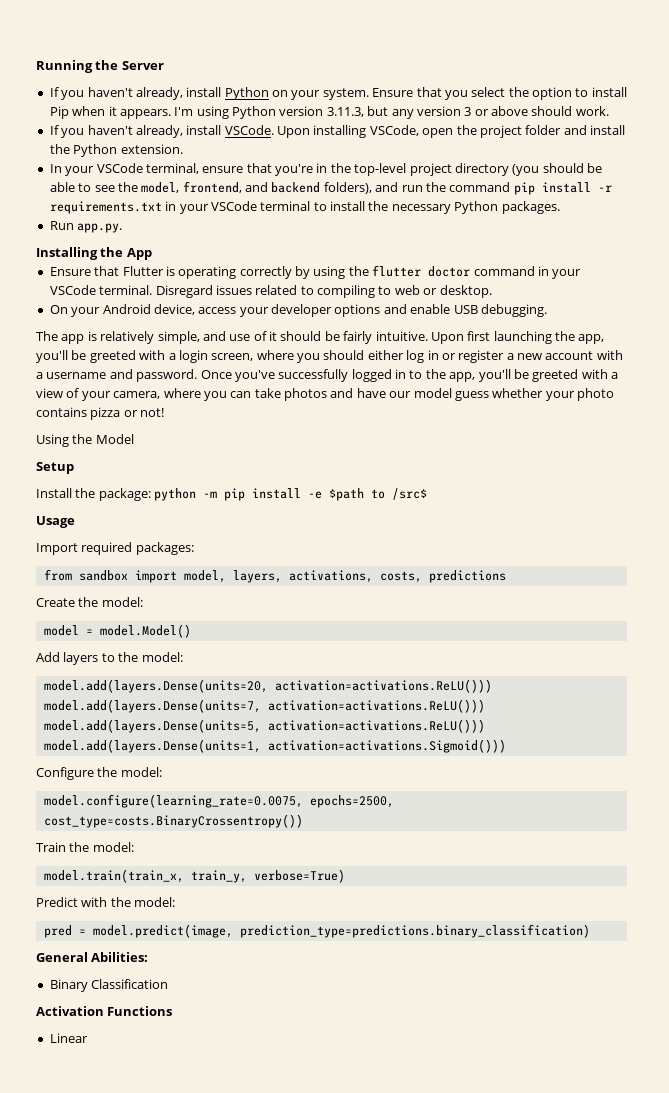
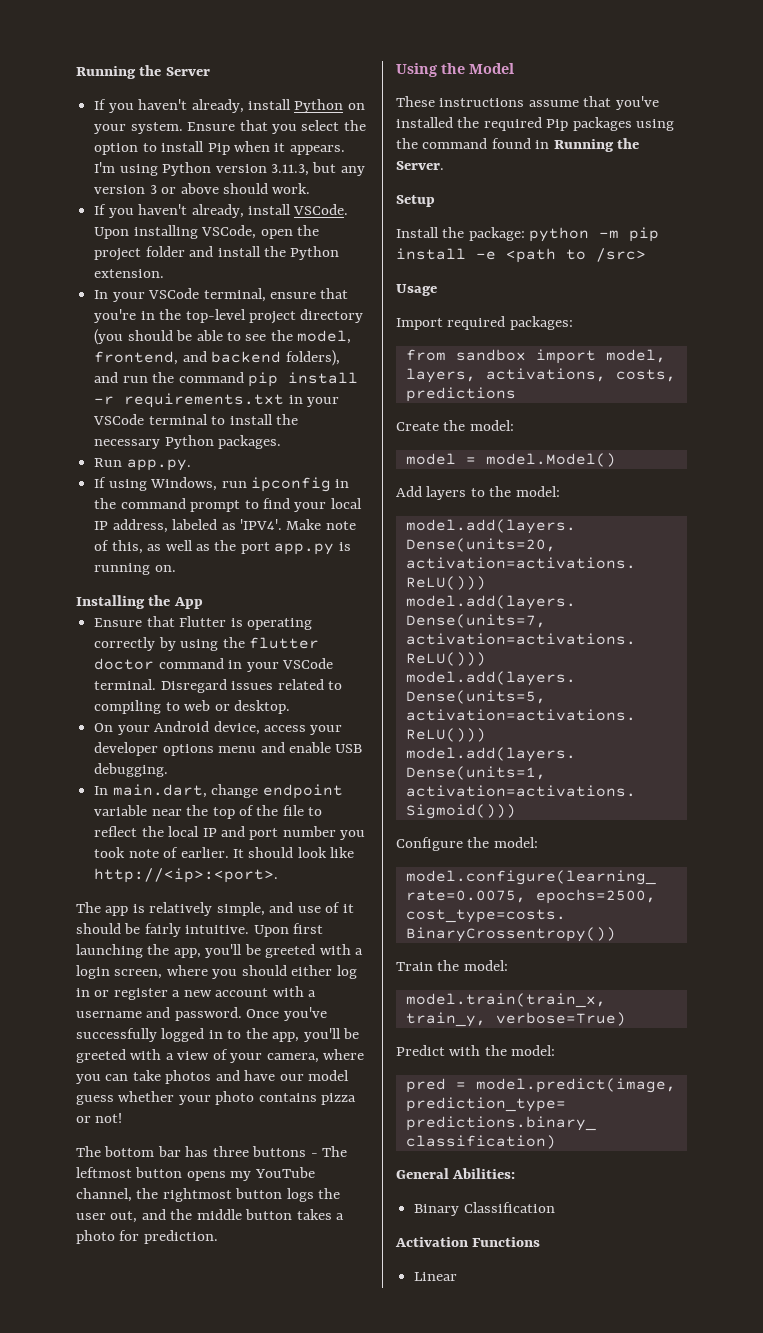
+ If using Windows, run ipconfig in the command prompt to find your local IP address, labeled as 'IPV4'. Make note of this, as well as the port app.py is running on.
- On your Android device, access your developer options and enable USB debugging.
+ On your Android device, access your developer options menu and enable USB debugging.
+ In main.dart, change endpoint variable near the top of the file to reflect the local IP and port number you took note of earlier. It should look like http://<ip>:<port>.
+ The bottom bar has three buttons - The leftmost button opens my YouTube channel, the rightmost button logs the user out, and the middle button takes a photo for prediction.
  Using the Model
+ These instructions assume that you've installed the required Pip packages using the command found in Running the Server.
- Install the package: python -m pip install -e $path to /src$
+ Install the package: python -m pip install -e <path to /src>

